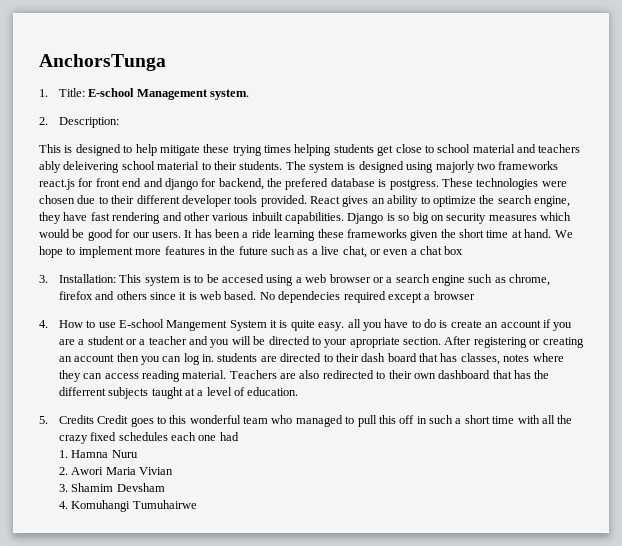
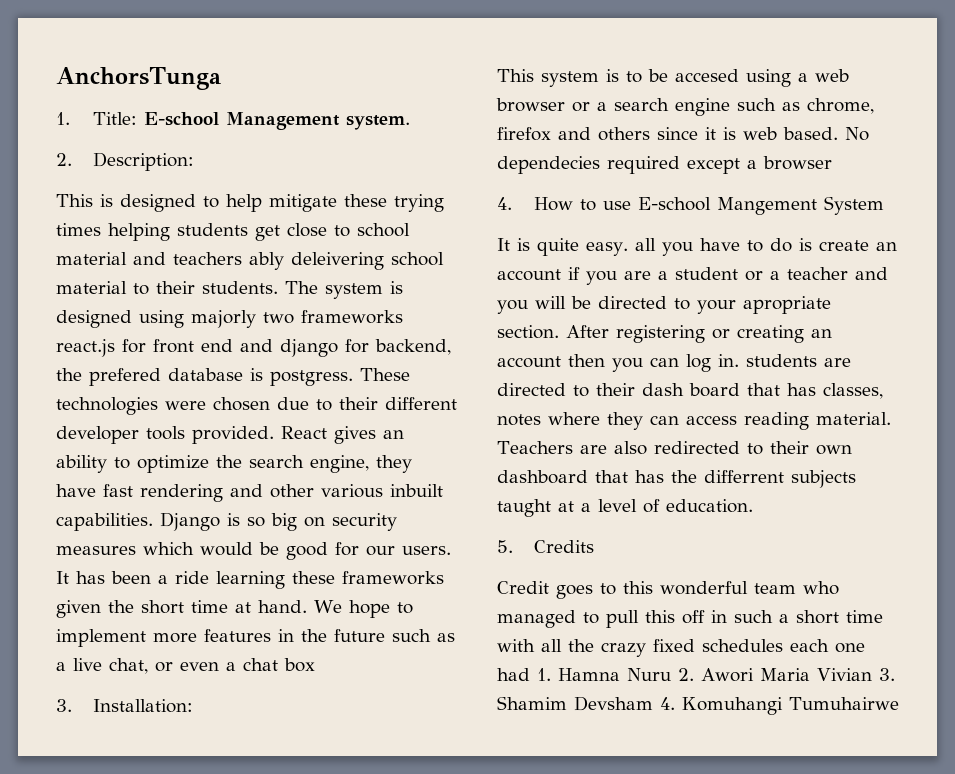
- 3. Installation: This system is to be accesed using a web browser or a search engine such as chrome, firefox and others since it is web based.
+ 3. Installation:
+ This system is to be accesed using a web browser or a search engine such as chrome, firefox and others since it is web based.
- 4. How to use E-school Mangement System it is quite easy. all you have to do is create an account if you are a student or a teacher and you will be directed to your apropriate section.
+ 4. How to use E-school Mangement System
+ It is quite easy. all you have to do is create an account if you are a student or a teacher and you will be directed to your apropriate section.
- 5. Credits Credit goes to this wonderful team who managed to pull this off in such a short time with all the crazy fixed schedules each one had
- 1. Hamna Nuru
- 2. Awori Maria Vivian
- 3. Shamim Devsham
- 4. Komuhangi Tumuhairwe
+ 5. Credits
+ Credit goes to this wonderful team who managed to pull this off in such a short time with all the crazy fixed schedules each one had 1. Hamna Nuru 2. Awori Maria Vivian 3. Shamim Devsham 4. Komuhangi Tumuhairwe

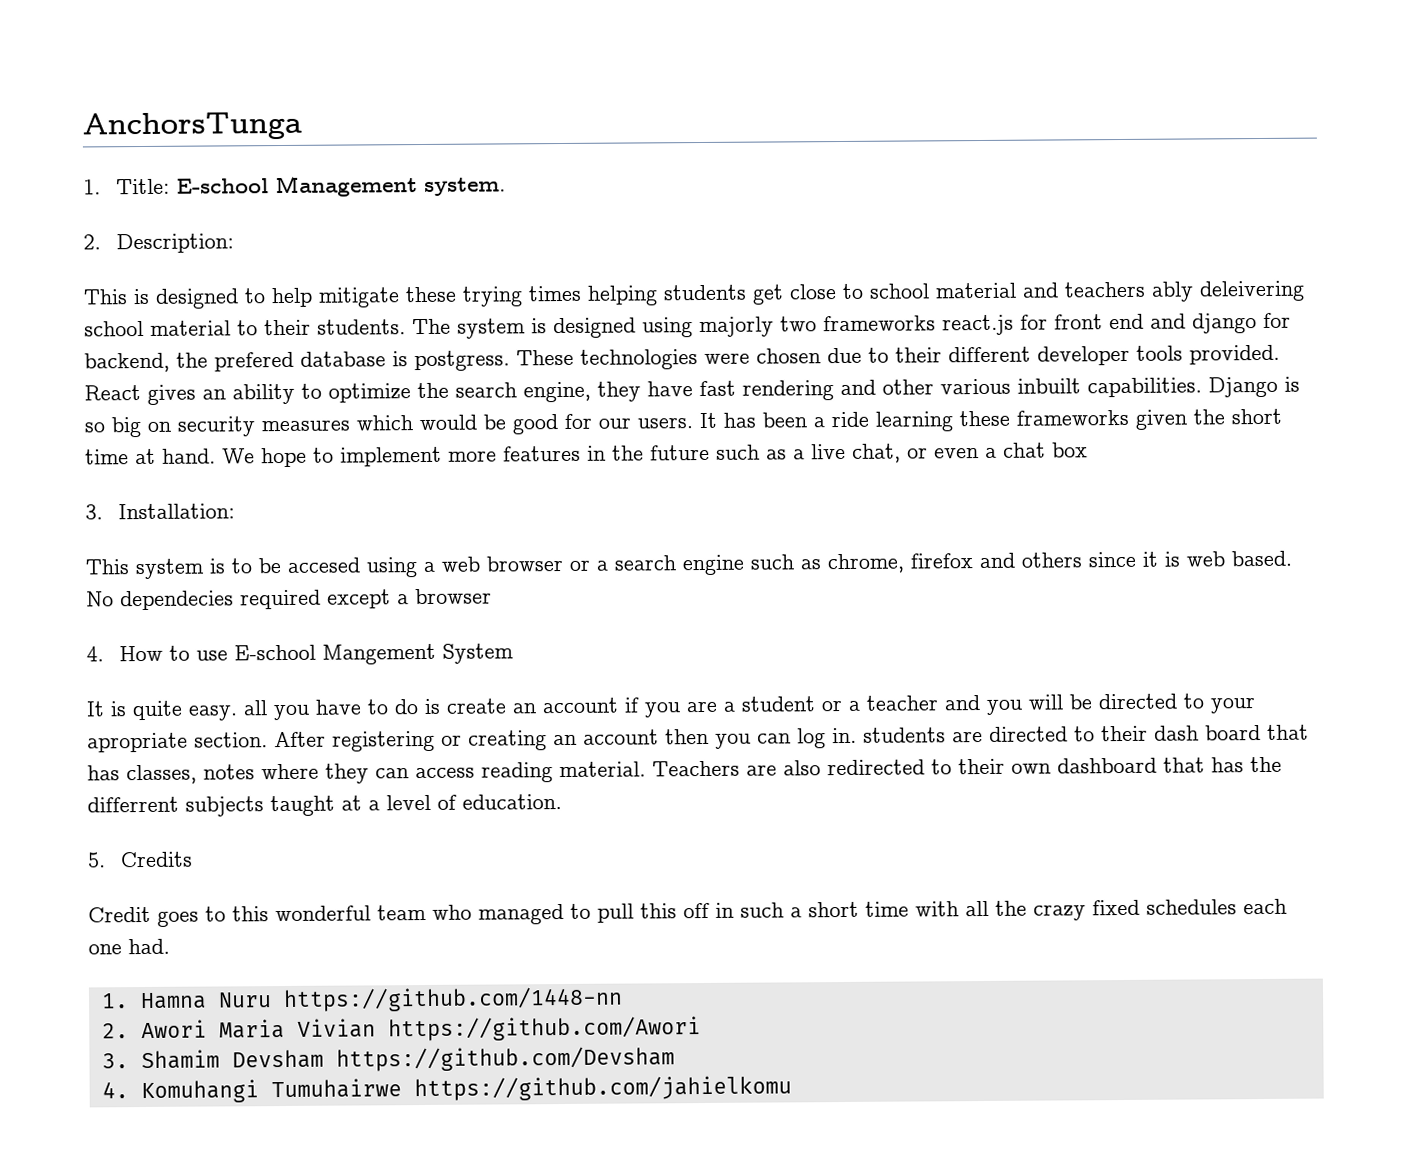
- Credit goes to this wonderful team who managed to pull this off in such a short time with all the crazy fixed schedules each one had 1. Hamna Nuru 2. Awori Maria Vivian 3. Shamim Devsham 4. Komuhangi Tumuhairwe
+ Credit goes to this wonderful team who managed to pull this off in such a short time with all the crazy fixed schedules each one had.
+ 1. Hamna Nuru https://github.com/1448-nn
+ 2. Awori Maria Vivian https://github.com/Awori
+ 3. Shamim Devsham https://github.com/Devsham
+ 4. Komuhangi Tumuhairwe https://github.com/jahielkomu

